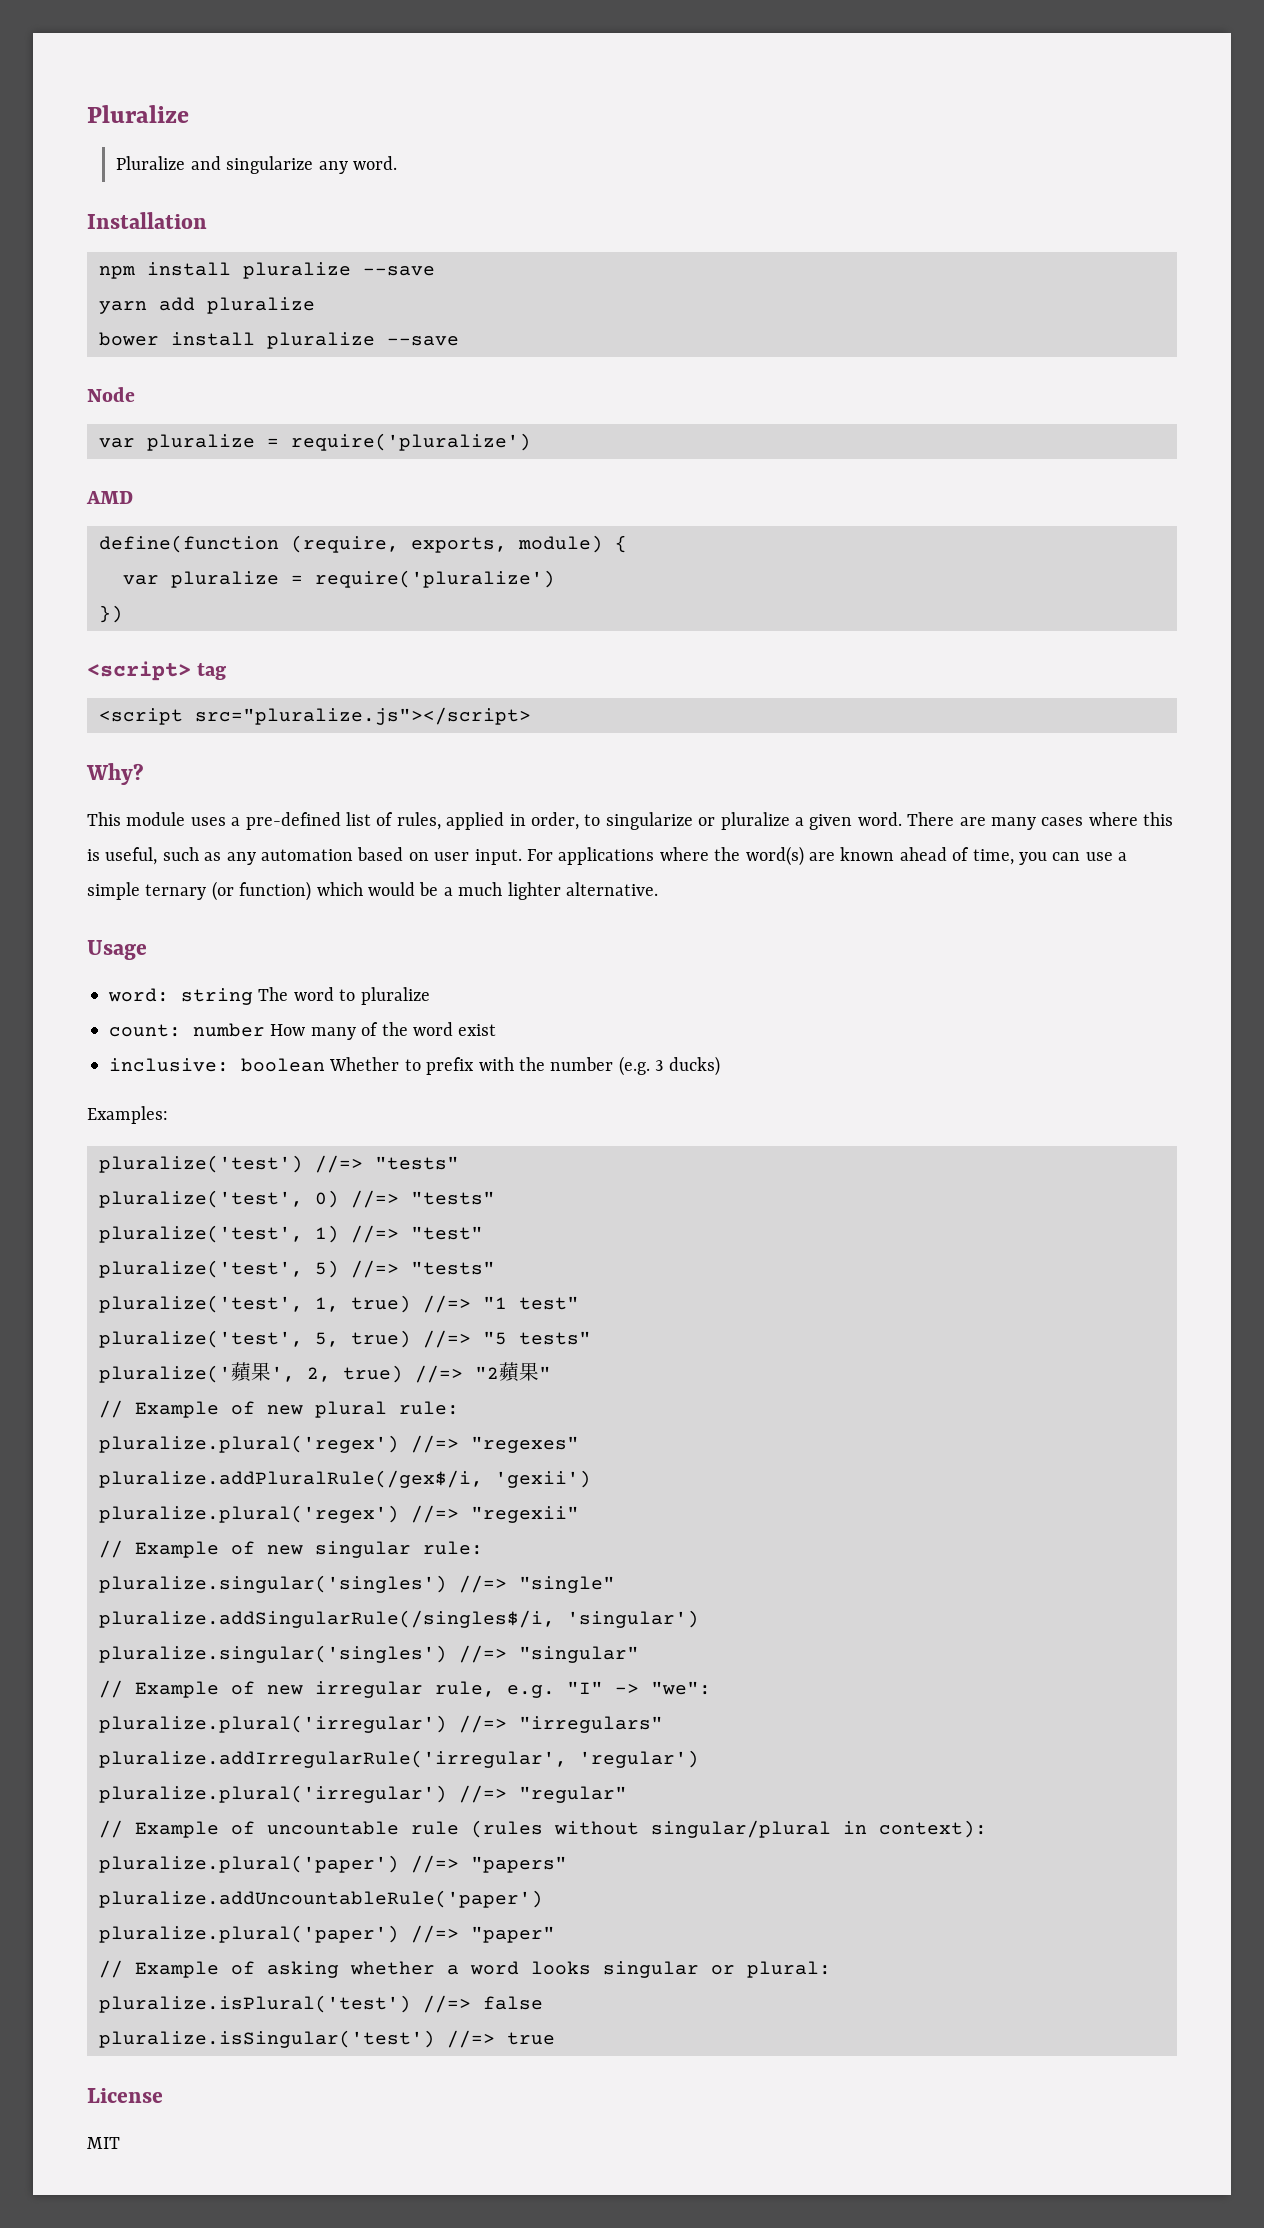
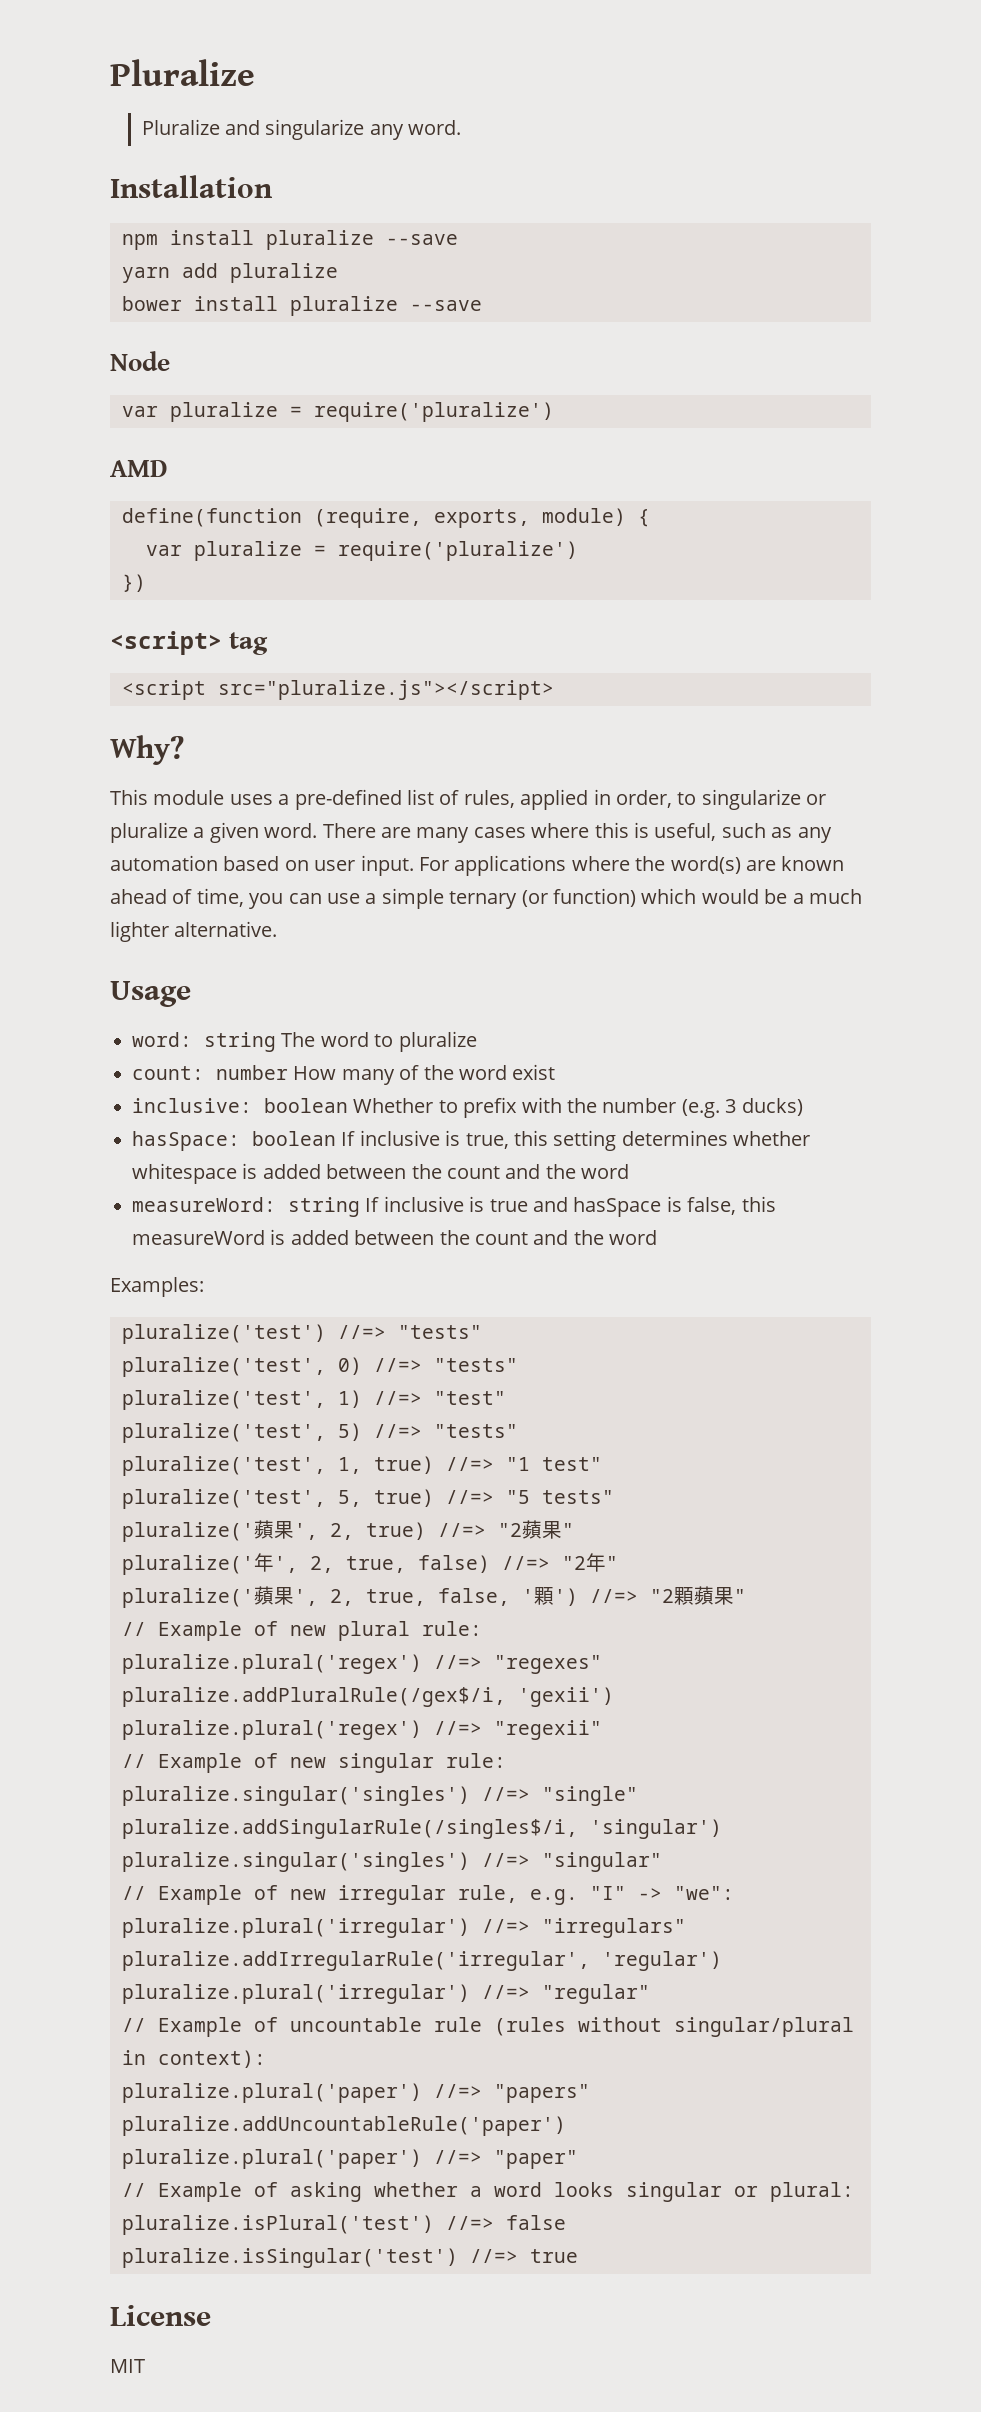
+ hasSpace: boolean If inclusive is true, this setting determines whether whitespace is added between the count and the word
+ measureWord: string If inclusive is true and hasSpace is false, this measureWord is added between the count and the word
+ pluralize('年', 2, true, false) //=> "2年"
+ pluralize('蘋果', 2, true, false, '顆') //=> "2顆蘋果"

